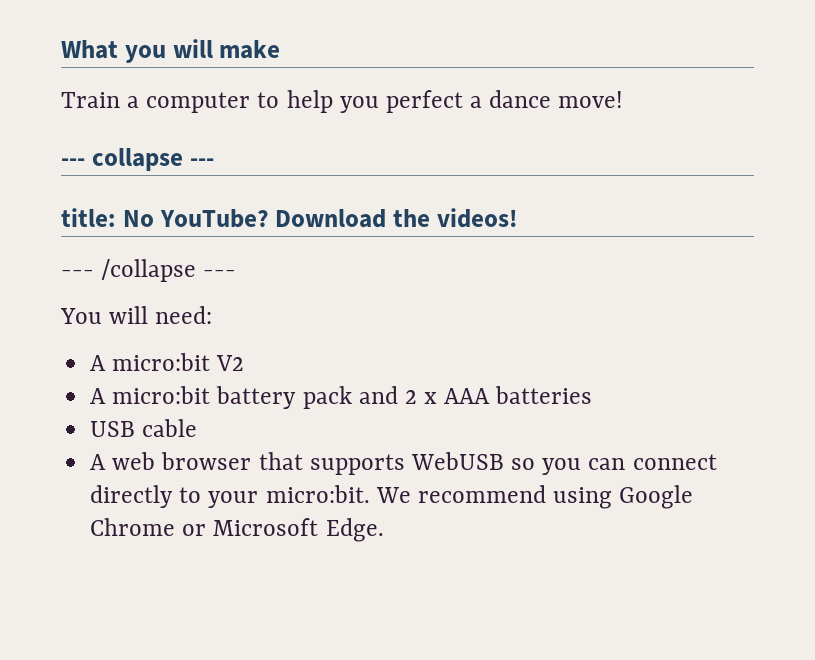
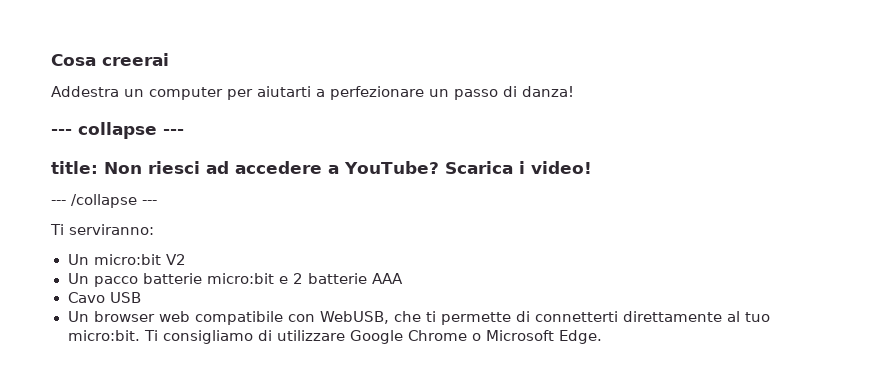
- What you will make
- Train a computer to help you perfect a dance move!
+ Cosa creerai
+ Addestra un computer per aiutarti a perfezionare un passo di danza!
  --- collapse ---
- title: No YouTube? Download the videos!
+ title: Non riesci ad accedere a YouTube? Scarica i video!
  --- /collapse ---
- You will need:
- A micro:bit V2
- A micro:bit battery pack and 2 x AAA batteries
- USB cable
- A web browser that supports WebUSB so you can connect directly to your micro:bit. We recommend using Google Chrome or Microsoft Edge.
+ Ti serviranno:
+ Un micro:bit V2
+ Un pacco batterie micro:bit e 2 batterie AAA
+ Cavo USB
+ Un browser web compatibile con WebUSB, che ti permette di connetterti direttamente al tuo micro:bit. Ti consigliamo di utilizzare Google Chrome o Microsoft Edge.

